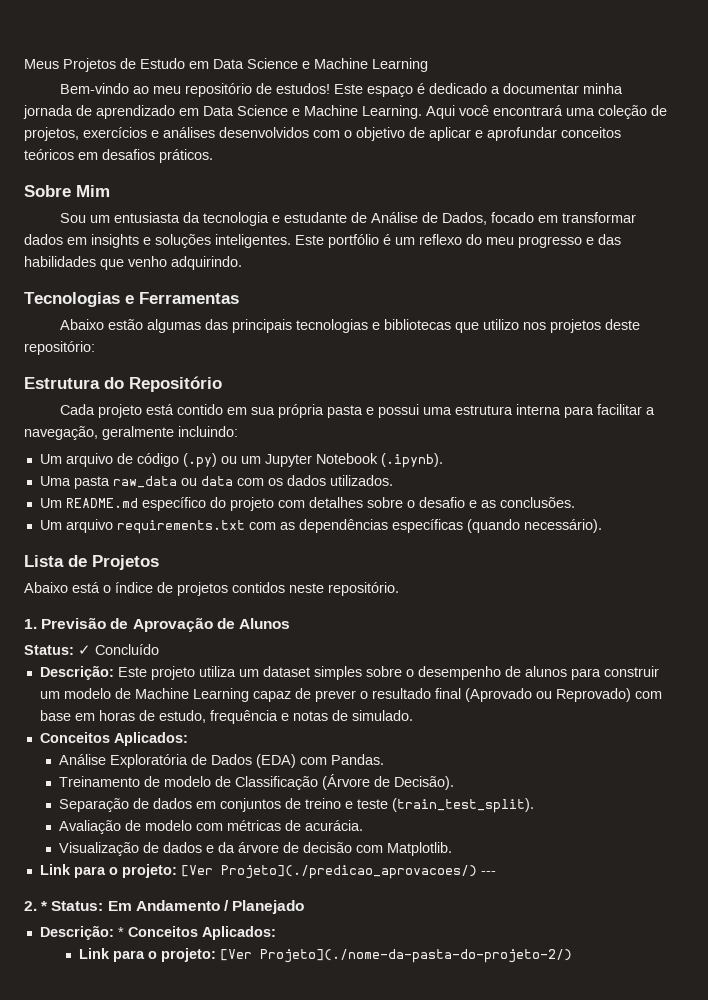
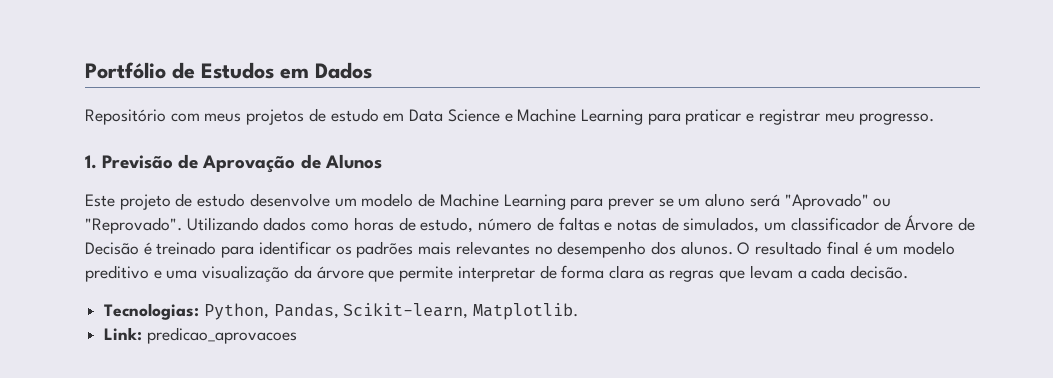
- Meus Projetos de Estudo em Data Science e Machine Learning
- Bem-vindo ao meu repositório de estudos! Este espaço é dedicado a documentar minha jornada de aprendizado em Data Science e Machine Learning. Aqui você encontrará uma coleção de projetos, exercícios e análises desenvolvidos com o objetivo de aplicar e aprofundar conceitos teóricos em desafios práticos.
- Sobre Mim
- Sou um entusiasta da tecnologia e estudante de Análise de Dados, focado em transformar dados em insights e soluções inteligentes. Este portfólio é um reflexo do meu progresso e das habilidades que venho adquirindo.
- Tecnologias e Ferramentas
- Abaixo estão algumas das principais tecnologias e bibliotecas que utilizo nos projetos deste repositório:
- Estrutura do Repositório
- Cada projeto está contido em sua própria pasta e possui uma estrutura interna para facilitar a navegação, geralmente incluindo:
- Um arquivo de código (.py) ou um Jupyter Notebook (.ipynb).
- Uma pasta raw_data ou data com os dados utilizados.
- Um README.md específico do projeto com detalhes sobre o desafio e as conclusões.
- Um arquivo requirements.txt com as dependências específicas (quando necessário).
- Lista de Projetos
- Abaixo está o índice de projetos contidos neste repositório.
+ Portfólio de Estudos em Dados
+ Repositório com meus projetos de estudo em Data Science e Machine Learning para praticar e registrar meu progresso.
- Status: ✓ Concluído
- Descrição: Este projeto utiliza um dataset simples sobre o desempenho de alunos para construir um modelo de Machine Learning capaz de prever o resultado final (Aprovado ou Reprovado) com base em horas de estudo, frequência e notas de simulado.
- Conceitos Aplicados:
- Análise Exploratória de Dados (EDA) com Pandas.
- Treinamento de modelo de Classificação (Árvore de Decisão).
- Separação de dados em conjuntos de treino e teste (train_test_split).
- Avaliação de modelo com métricas de acurácia.
- Visualização de dados e da árvore de decisão com Matplotlib.
- Link para o projeto: [Ver Projeto](./predicao_aprovacoes/) ---
- 2. * Status: Em Andamento / Planejado
- Descrição: * Conceitos Aplicados:
- Link para o projeto: [Ver Projeto](./nome-da-pasta-do-projeto-2/)
+ Este projeto de estudo desenvolve um modelo de Machine Learning para prever se um aluno será "Aprovado" ou "Reprovado". Utilizando dados como horas de estudo, número de faltas e notas de simulados, um classificador de Árvore de Decisão é treinado para identificar os padrões mais relevantes no desempenho dos alunos. O resultado final é um modelo preditivo e uma visualização da árvore que permite interpretar de forma clara as regras que levam a cada decisão.
+ Tecnologias: Python, Pandas, Scikit-learn, Matplotlib.
+ Link: predicao_aprovacoes

